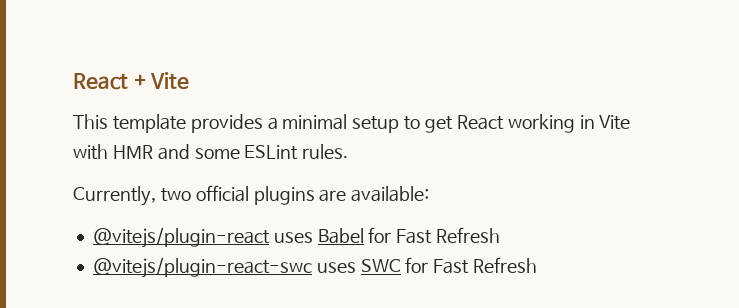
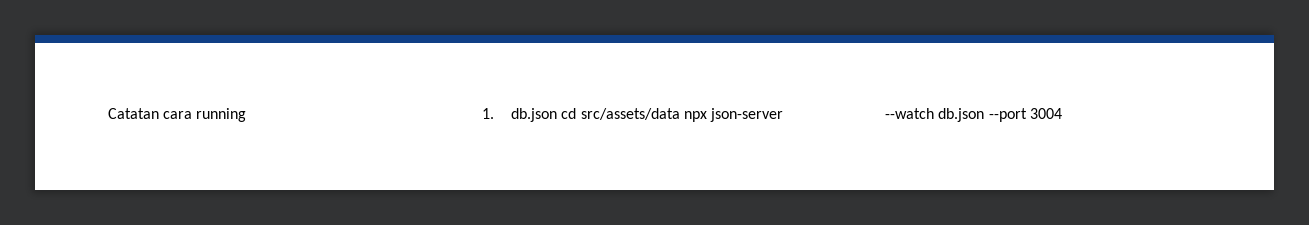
- React + Vite
- This template provides a minimal setup to get React working in Vite with HMR and some ESLint rules.
- Currently, two official plugins are available:
- @vitejs/plugin-react uses Babel for Fast Refresh
- @vitejs/plugin-react-swc uses SWC for Fast Refresh
+ Catatan cara running
+ 1. db.json cd src/assets/data npx json-server --watch db.json --port 3004

